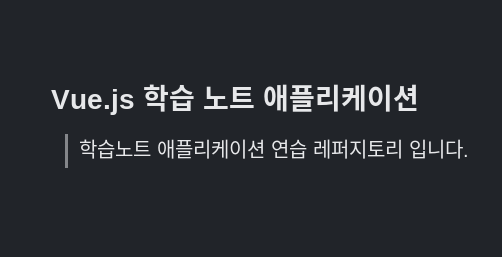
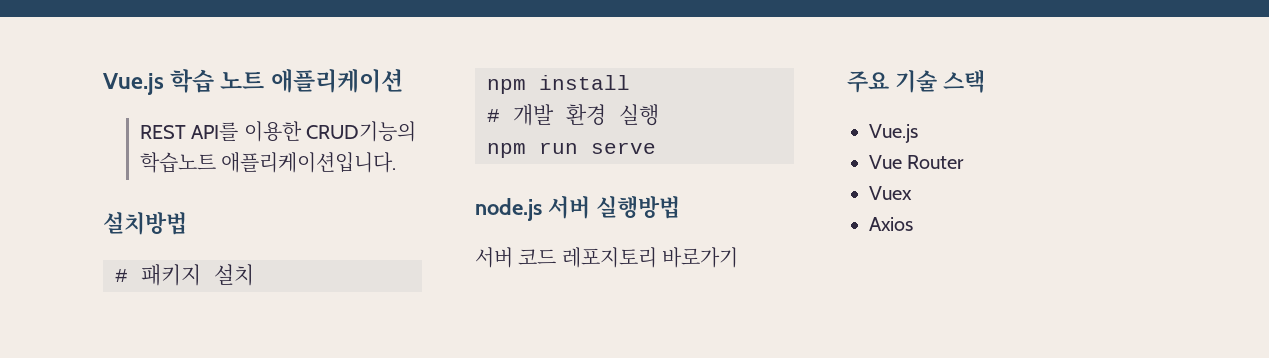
- 학습노트 애플리케이션 연습 레퍼지토리 입니다.
+ REST API를 이용한 CRUD기능의 학습노트 애플리케이션입니다.
+ 설치방법
+ # 패키지 설치
+ npm install
+ # 개발 환경 실행
+ npm run serve
+ node.js 서버 실행방법
+ 서버 코드 레포지토리 바로가기
+ 주요 기술 스택
+ Vue.js
+ Vue Router
+ Vuex
+ Axios

